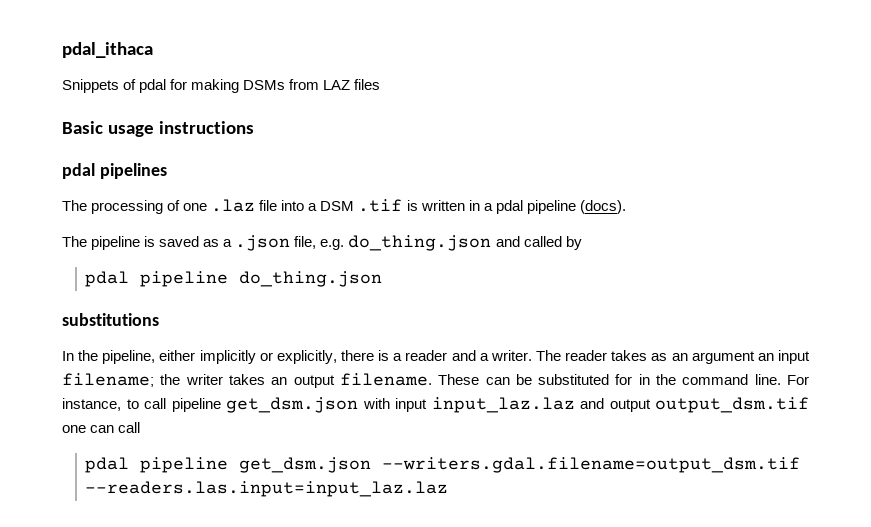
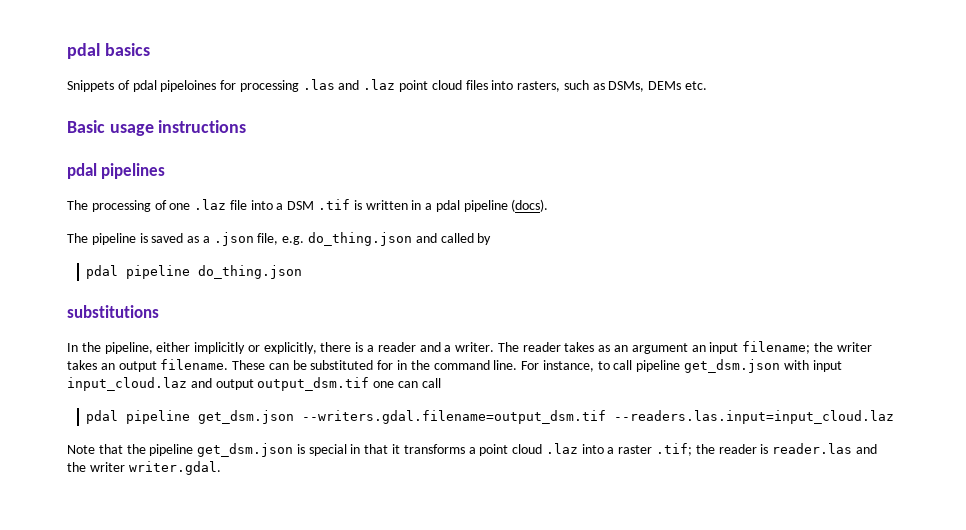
- pdal_ithaca
+ pdal basics
- Snippets of pdal for making DSMs from LAZ files
+ Snippets of pdal pipeloines for processing .las and .laz point cloud files into rasters, such as DSMs, DEMs etc.
- For instance, to call pipeline get_dsm.json with input input_laz.laz and output output_dsm.tif one can call
+ For instance, to call pipeline get_dsm.json with input input_cloud.laz and output output_dsm.tif one can call
- pdal pipeline get_dsm.json --writers.gdal.filename=output_dsm.tif --readers.las.input=input_laz.laz
+ pdal pipeline get_dsm.json --writers.gdal.filename=output_dsm.tif --readers.las.input=input_cloud.laz
+ Note that the pipeline get_dsm.json is special in that it transforms a point cloud .laz into a raster .tif; the reader is reader.las and the writer writer.gdal.

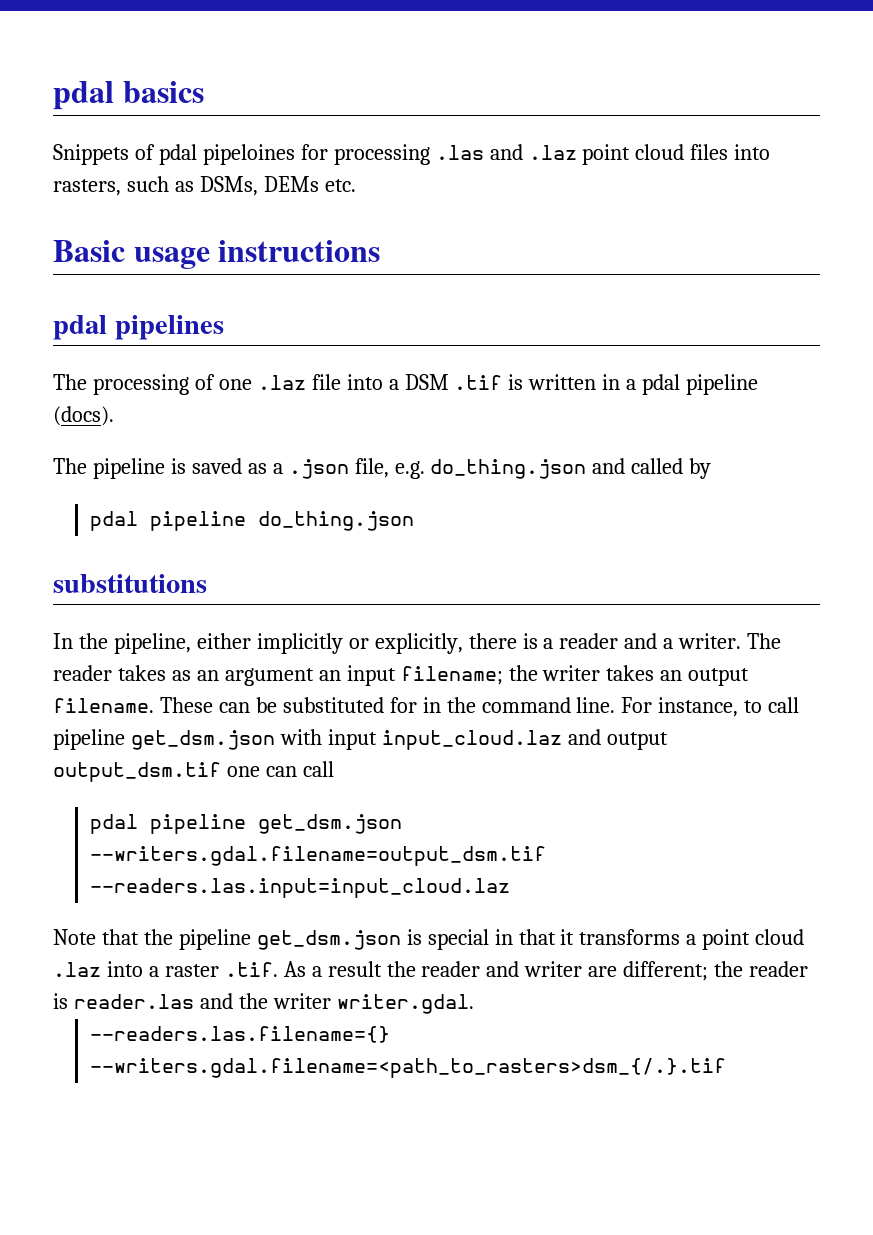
- Note that the pipeline get_dsm.json is special in that it transforms a point cloud .laz into a raster .tif; the reader is reader.las and the writer writer.gdal.
+ Note that the pipeline get_dsm.json is special in that it transforms a point cloud .laz into a raster .tif. As a result the reader and writer are different; the reader is reader.las and the writer writer.gdal.
+ --readers.las.filename={} --writers.gdal.filename=<path_to_rasters>dsm_{/.}.tif

